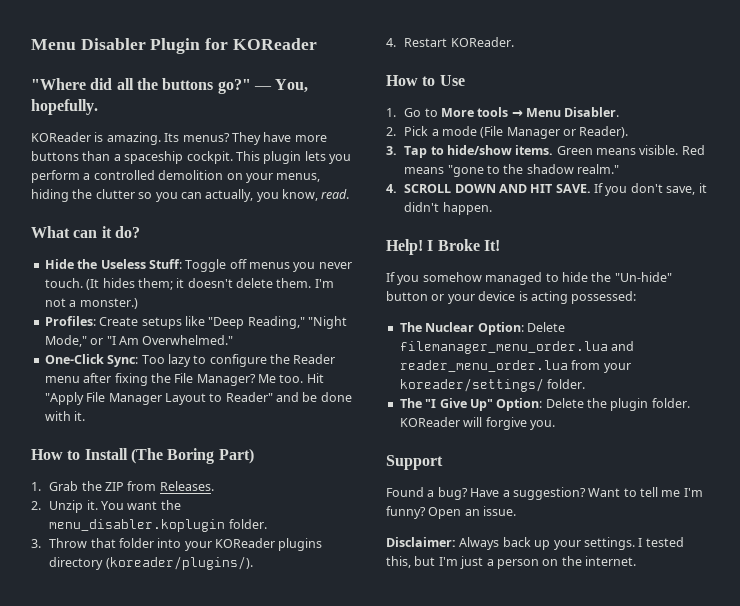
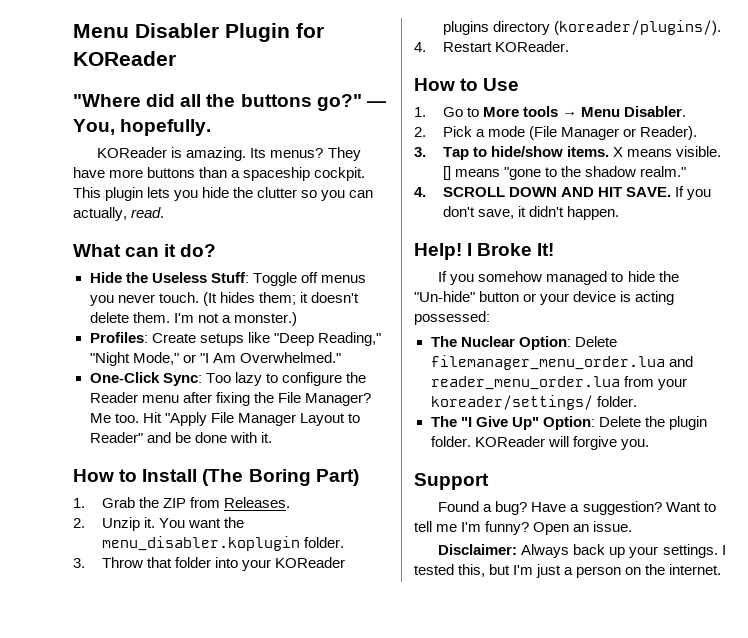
- This plugin lets you perform a controlled demolition on your menus, hiding the clutter so you can actually, you know, read.
+ This plugin lets you hide the clutter so you can actually, read.
- Green means visible.
+ X means visible.
- Red means "gone to the shadow realm."
+ [] means "gone to the shadow realm."

